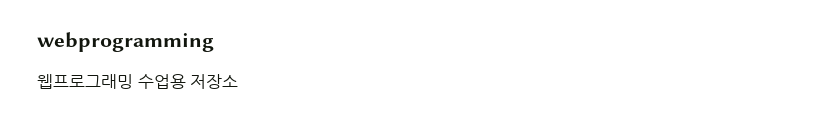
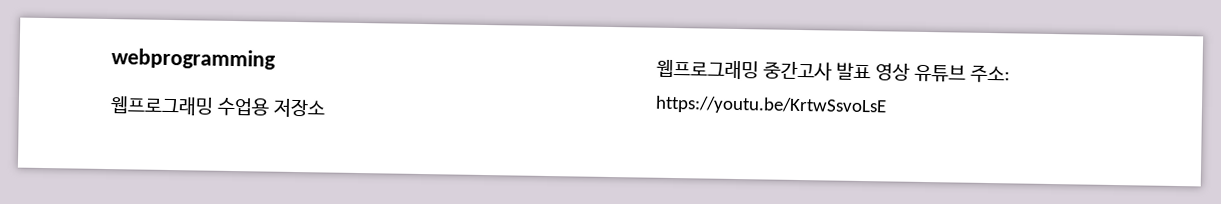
+ 웹프로그래밍 중간고사 발표 영상 유튜브 주소: https://youtu.be/KrtwSsvoLsE

